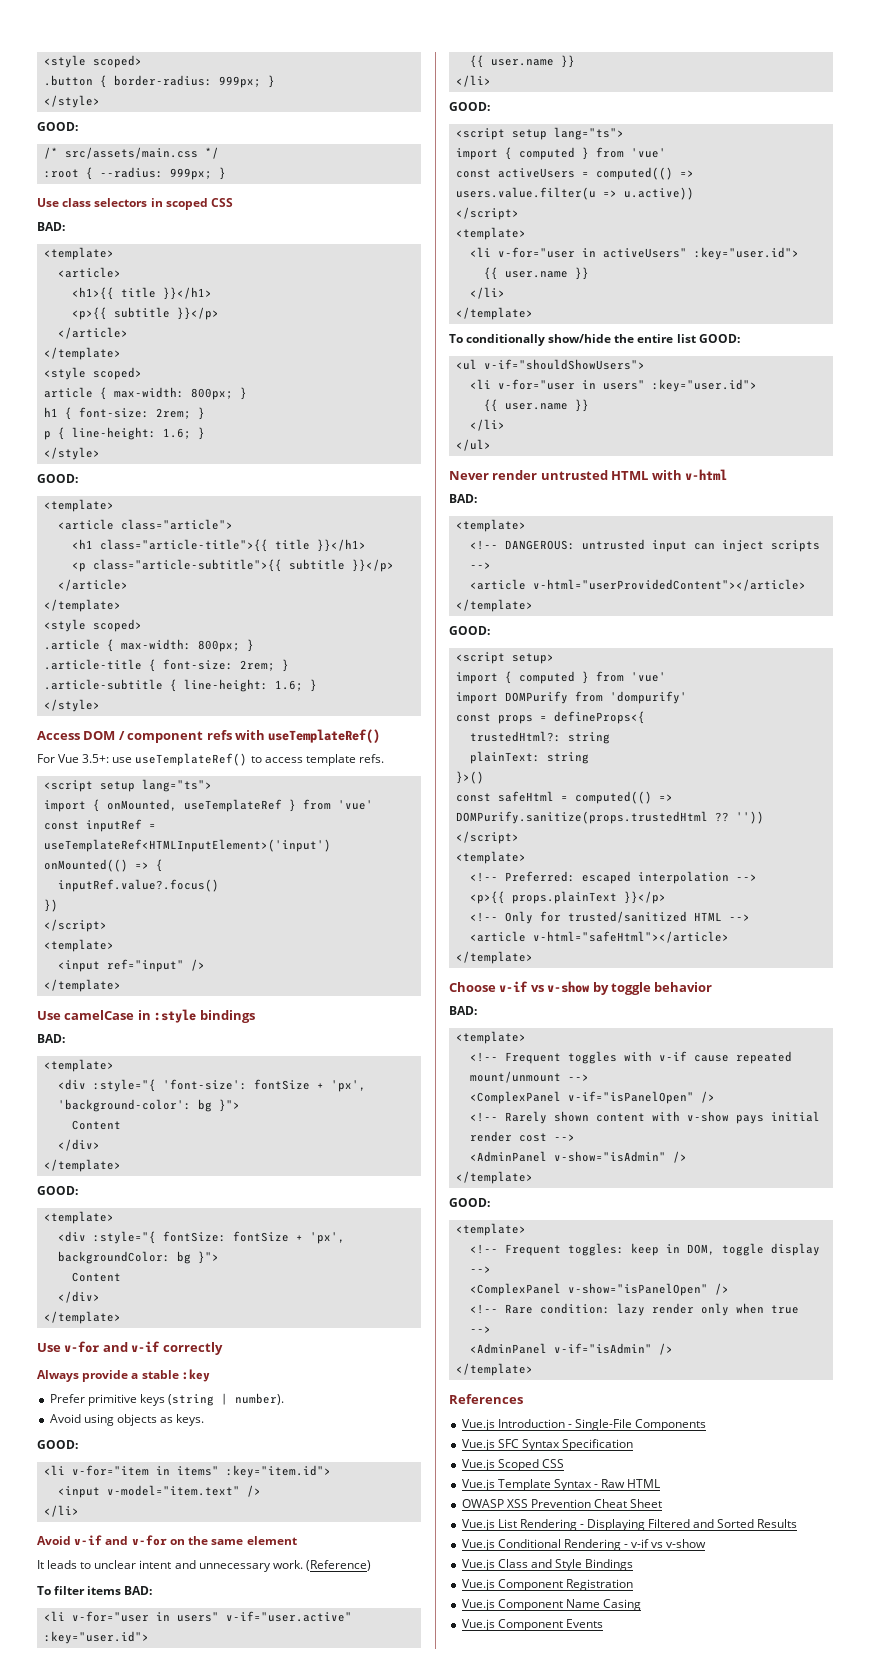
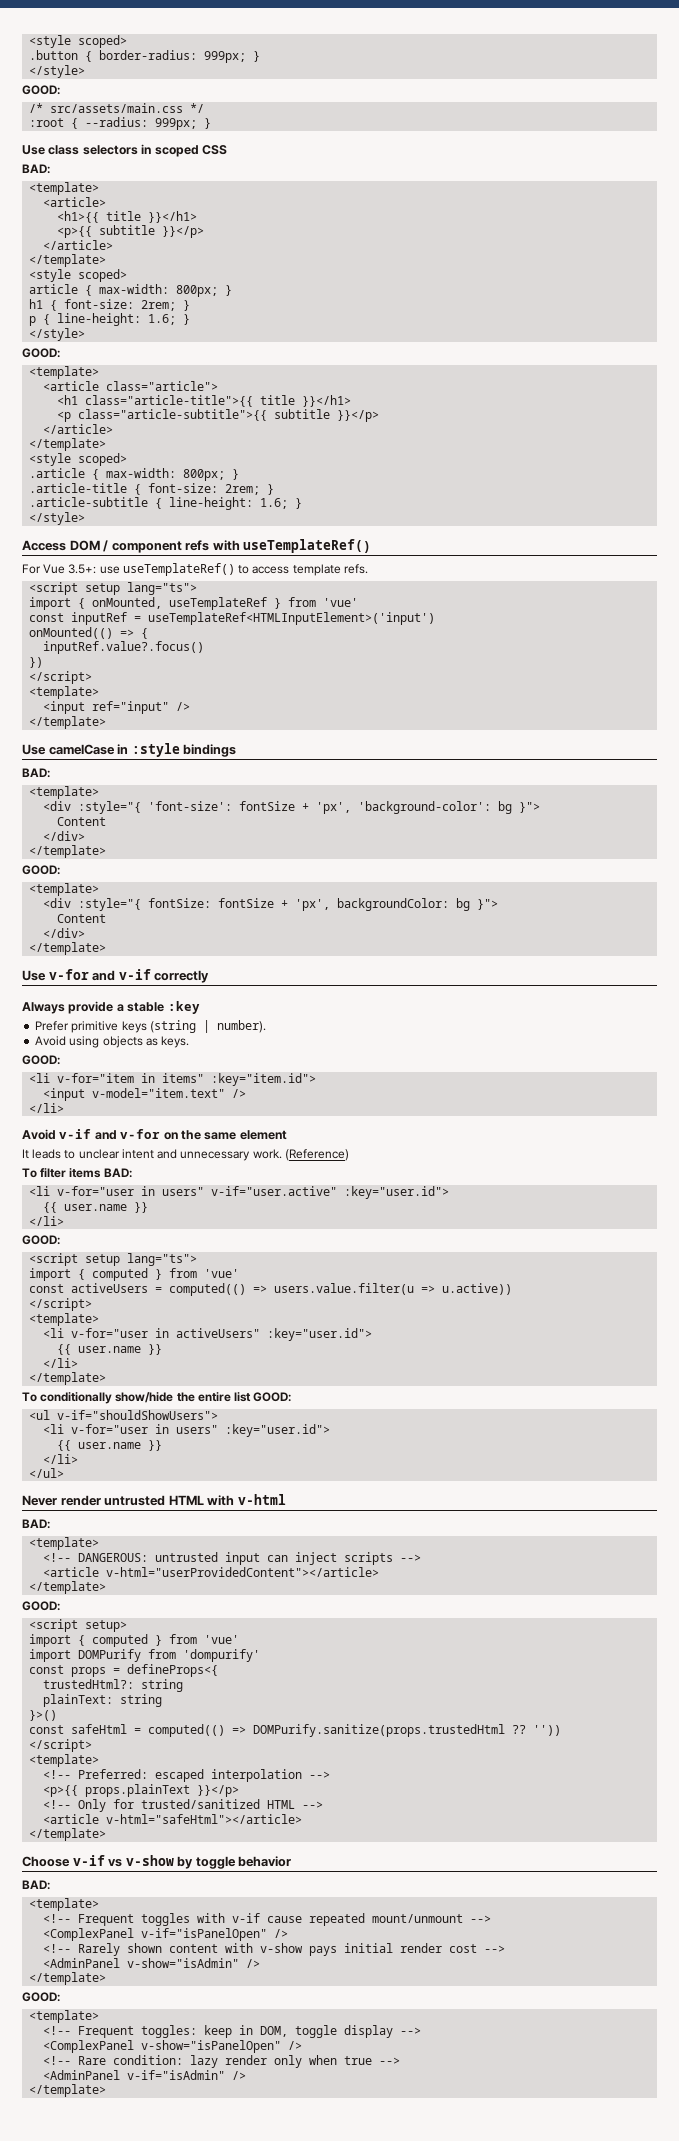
- References
- Vue.js Introduction - Single-File Components
- Vue.js SFC Syntax Specification
- Vue.js Scoped CSS
- Vue.js Template Syntax - Raw HTML
- OWASP XSS Prevention Cheat Sheet
- Vue.js List Rendering - Displaying Filtered and Sorted Results
- Vue.js Conditional Rendering - v-if vs v-show
- Vue.js Class and Style Bindings
- Vue.js Component Registration
- Vue.js Component Name Casing
- Vue.js Component Events

